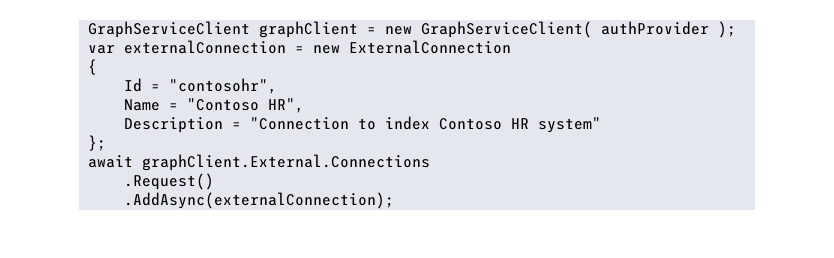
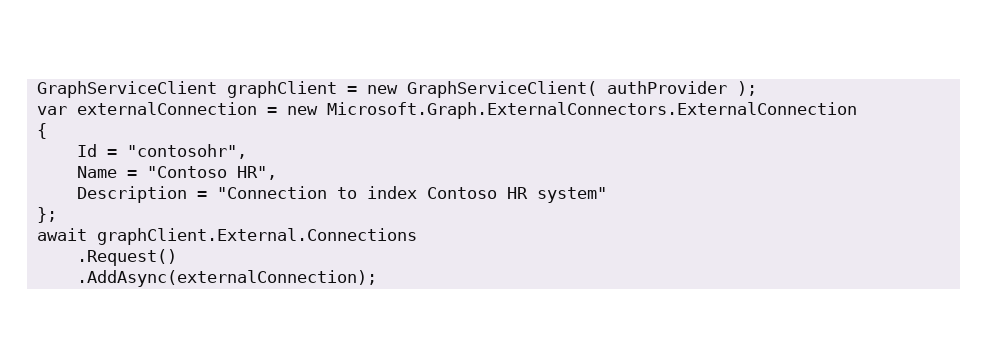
- var externalConnection = new ExternalConnection
+ var externalConnection = new Microsoft.Graph.ExternalConnectors.ExternalConnection

